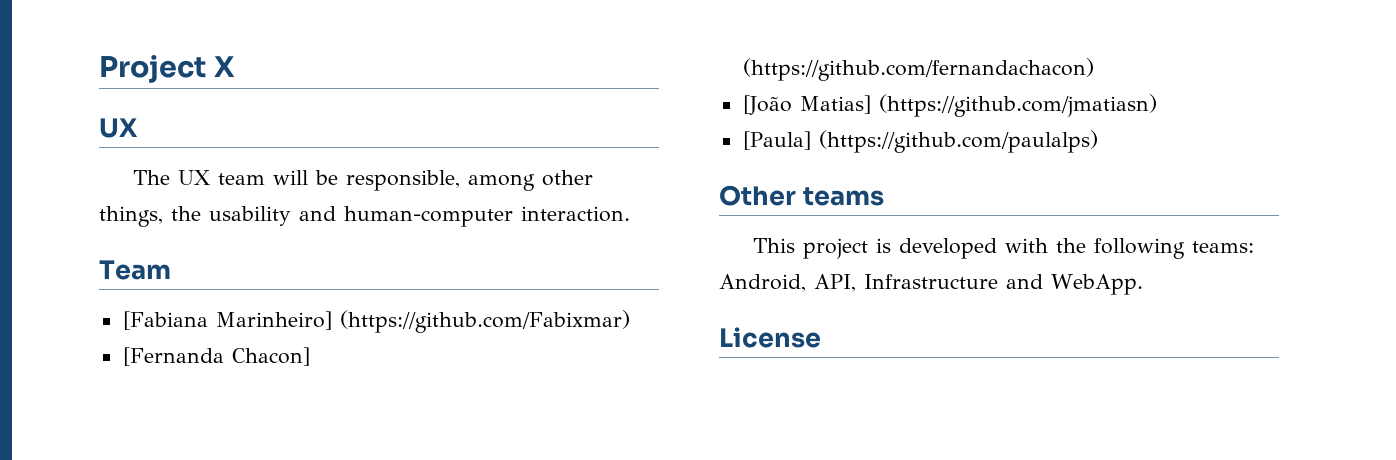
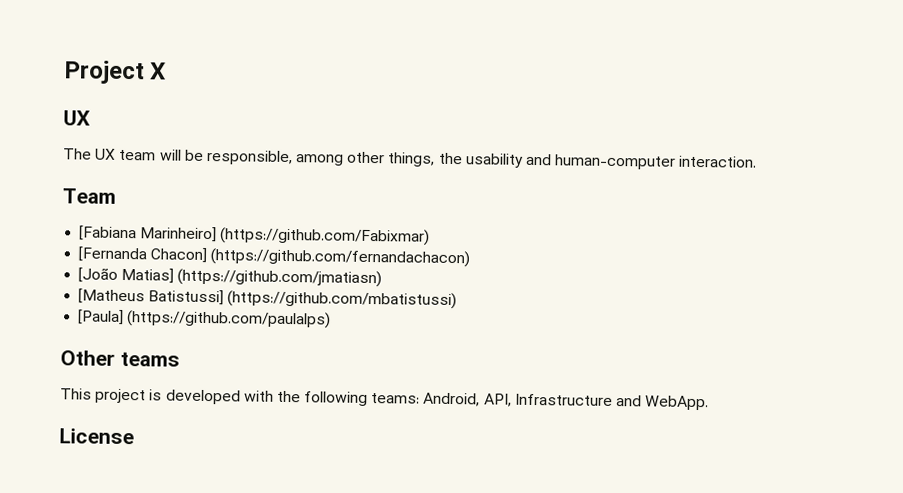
+ [Matheus Batistussi] (https://github.com/mbatistussi)

